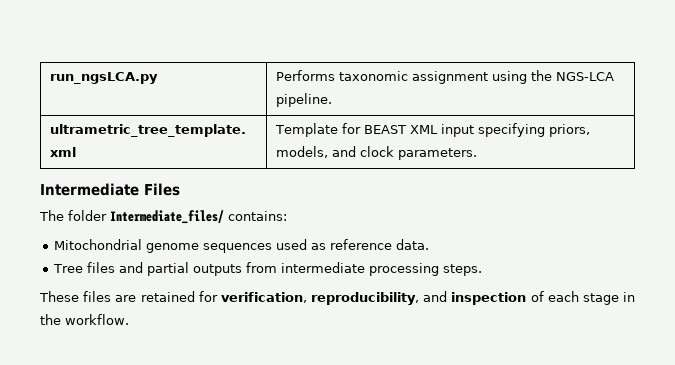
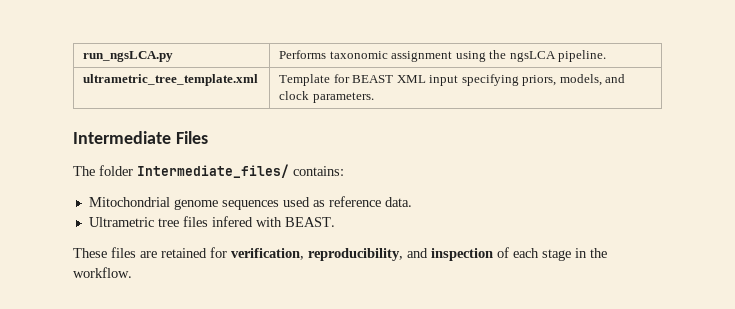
- run_ngsLCA.py | Performs taxonomic assignment using the NGS-LCA pipeline.
+ run_ngsLCA.py | Performs taxonomic assignment using the ngsLCA pipeline.
- Tree files and partial outputs from intermediate processing steps.
+ Ultrametric tree files infered with BEAST.

